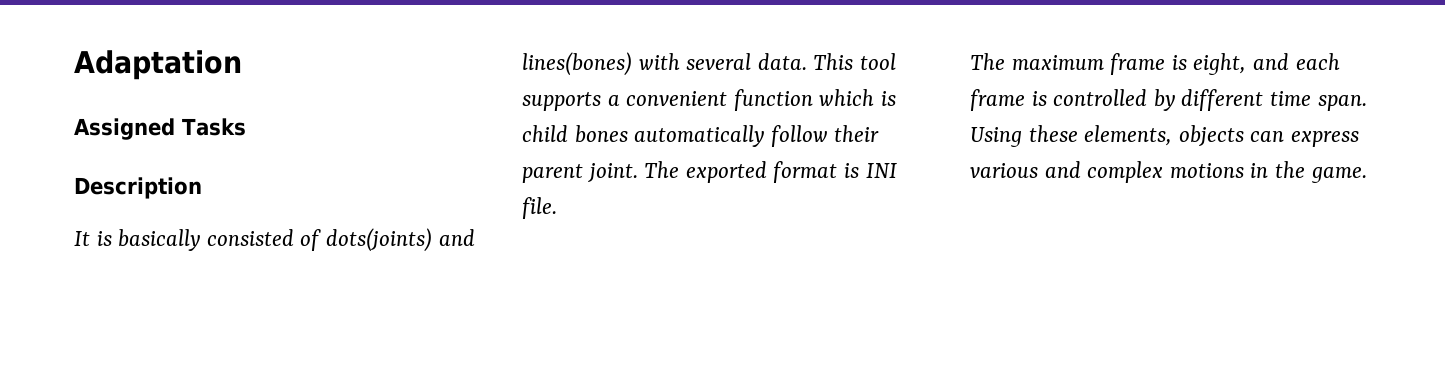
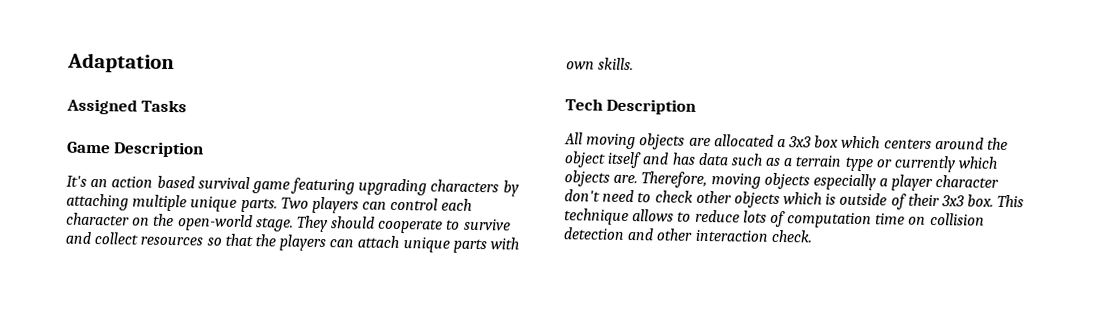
- Description
- It is basically consisted of dots(joints) and lines(bones) with several data. This tool supports a convenient function which is child bones automatically follow their parent joint. The exported format is INI file.
- The maximum frame is eight, and each frame is controlled by different time span. Using these elements, objects can express various and complex motions in the game.
+ Game Description
+ It's an action based survival game featuring upgrading characters by attaching multiple unique parts. Two players can control each character on the open-world stage. They should cooperate to survive and collect resources so that the players can attach unique parts with own skills.
+ Tech Description
+ All moving objects are allocated a 3x3 box which centers around the object itself and has data such as a terrain type or currently which objects are. Therefore, moving objects especially a player character don't need to check other objects which is outside of their 3x3 box. This technique allows to reduce lots of computation time on collision detection and other interaction check.

